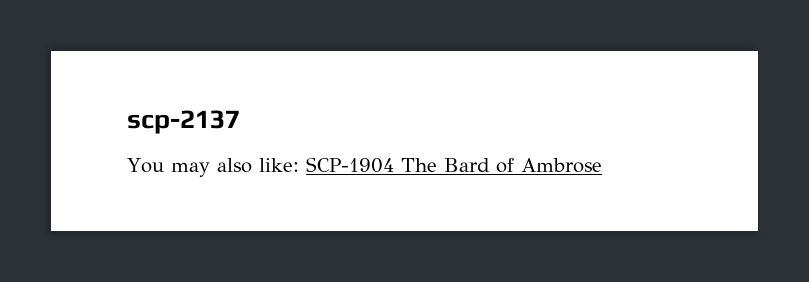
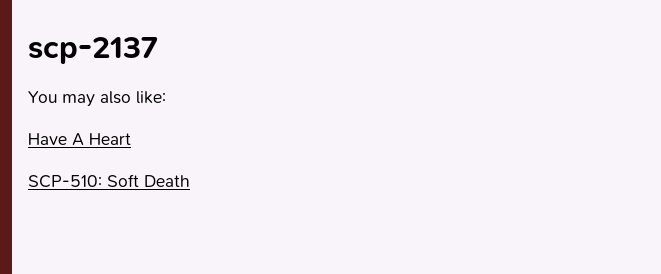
- You may also like: SCP-1904 The Bard of Ambrose
+ You may also like:
+ Have A Heart
+ SCP-510: Soft Death

